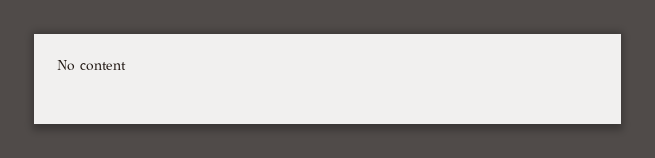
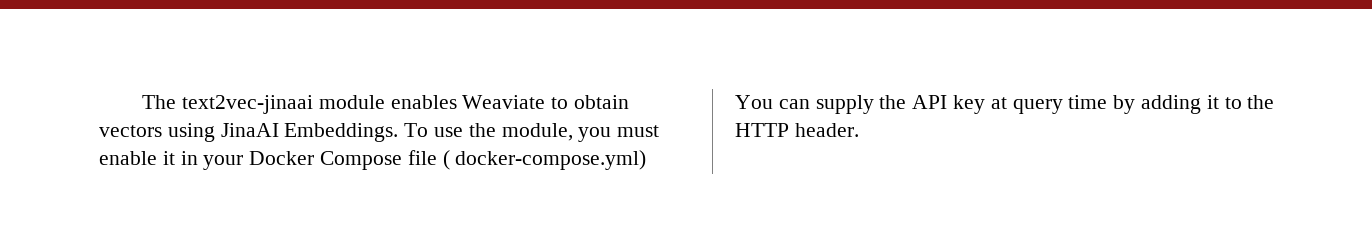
- No content
+ The text2vec-jinaai module enables Weaviate to obtain vectors using JinaAI Embeddings. To use the module, you must enable it in your Docker Compose file ( docker-compose.yml) You can supply the API key at query time by adding it to the HTTP header.

